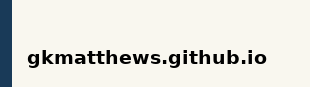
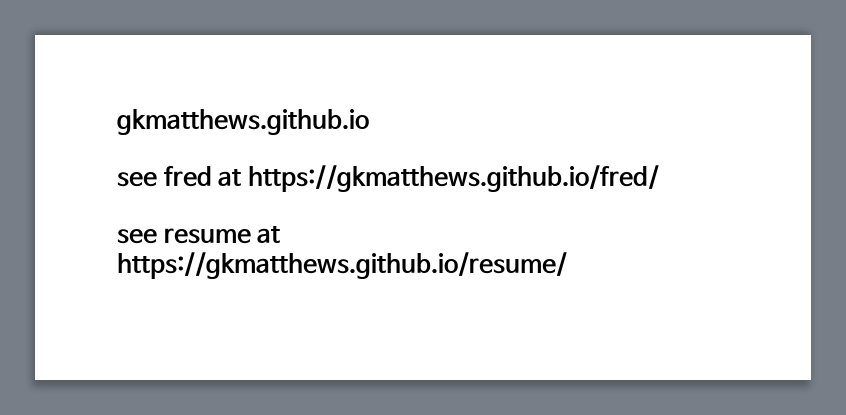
+ see fred at https://gkmatthews.github.io/fred/
+ see resume at https://gkmatthews.github.io/resume/

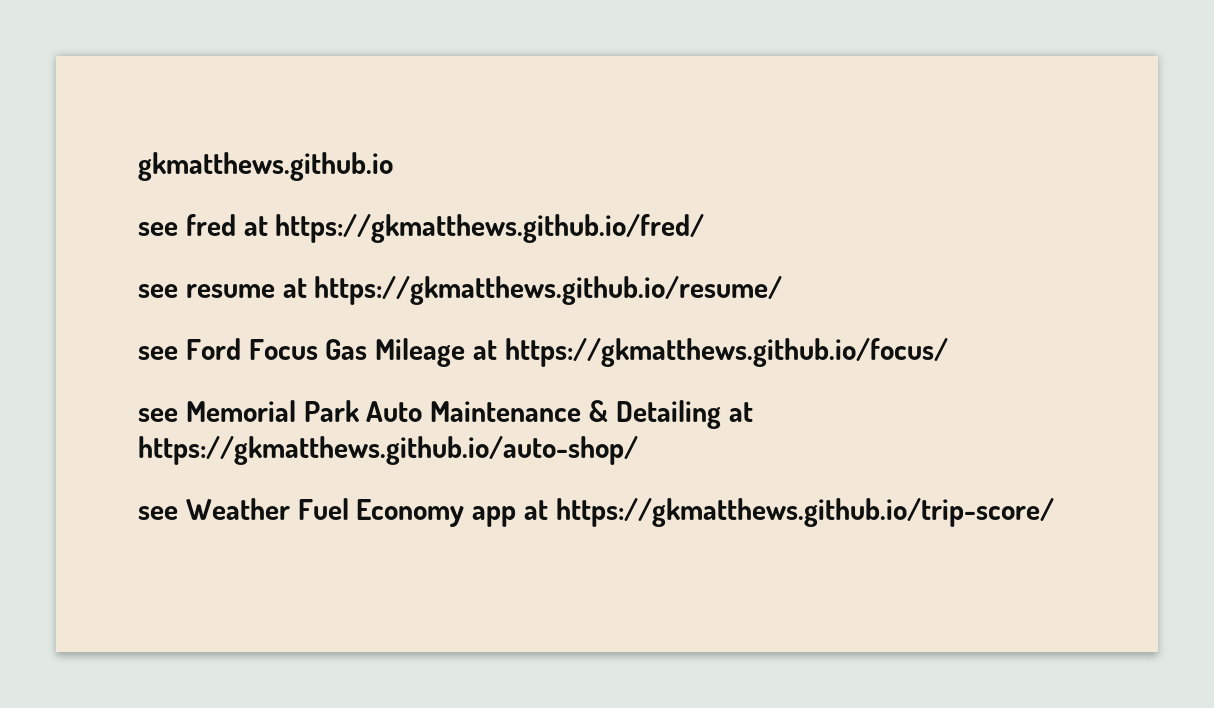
+ see Ford Focus Gas Mileage at https://gkmatthews.github.io/focus/
+ see Memorial Park Auto Maintenance & Detailing at https://gkmatthews.github.io/auto-shop/
+ see Weather Fuel Economy app at https://gkmatthews.github.io/trip-score/

